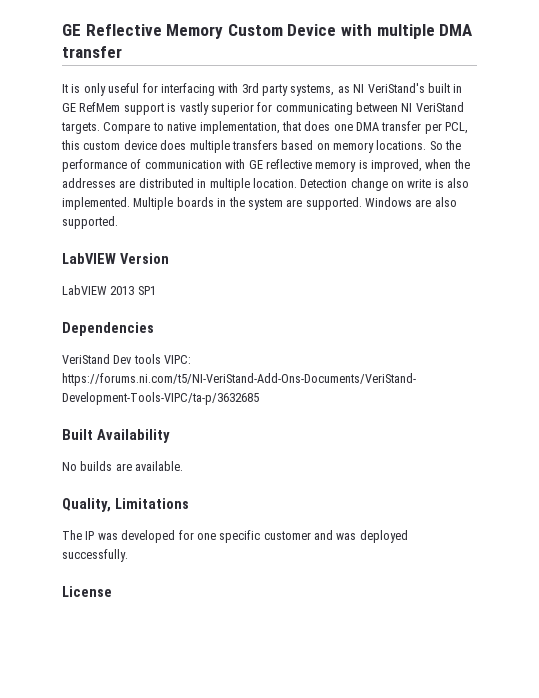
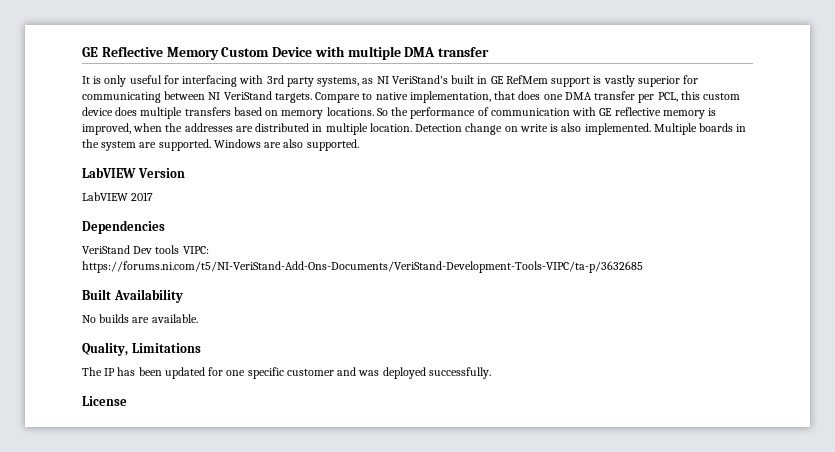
- LabVIEW 2013 SP1
+ LabVIEW 2017
- The IP was developed for one specific customer and was deployed successfully.
+ The IP has been updated for one specific customer and was deployed successfully.

